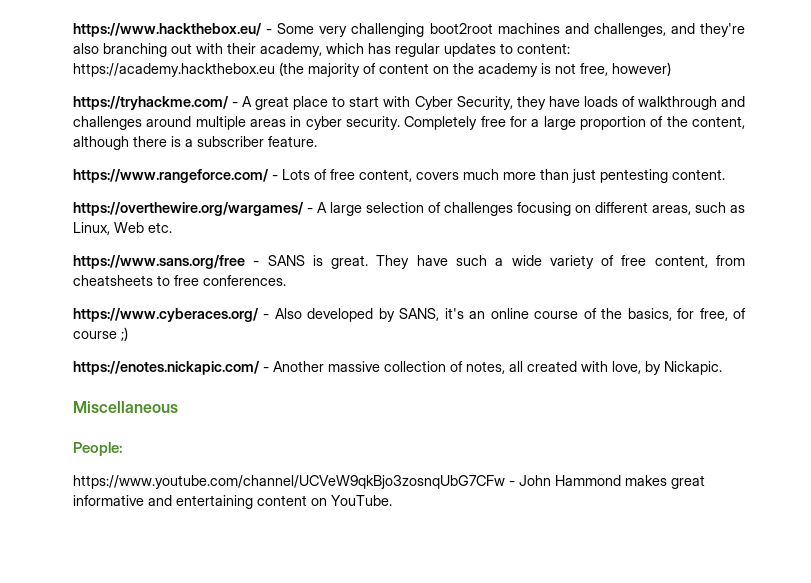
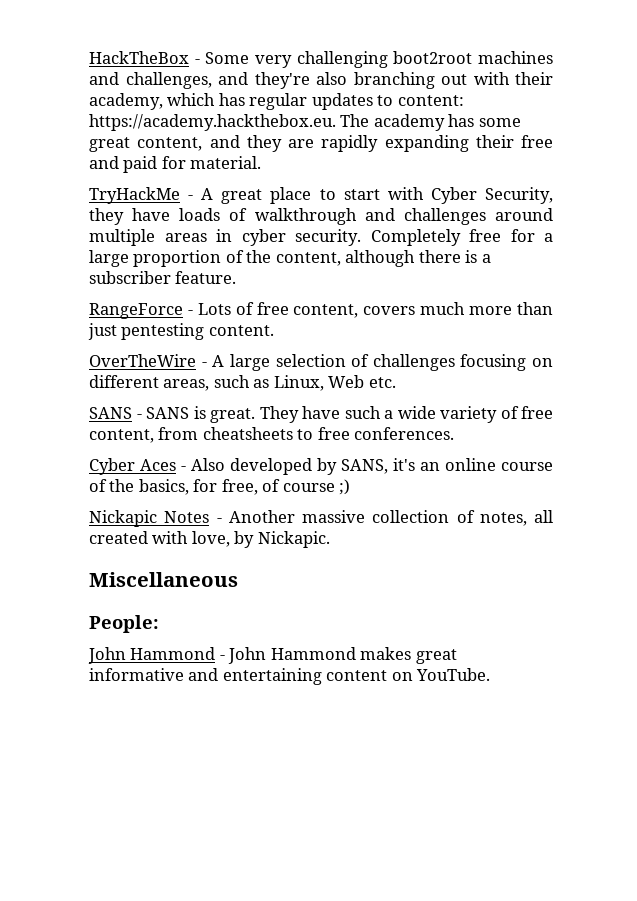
- https://www.hackthebox.eu/ - Some very challenging boot2root machines and challenges, and they're also branching out with their academy, which has regular updates to content: https://academy.hackthebox.eu (the majority of content on the academy is not free, however)
- https://tryhackme.com/ - A great place to start with Cyber Security, they have loads of walkthrough and challenges around multiple areas in cyber security.
+ HackTheBox - Some very challenging boot2root machines and challenges, and they're also branching out with their academy, which has regular updates to content: https://academy.hackthebox.eu. The academy has some great content, and they are rapidly expanding their free and paid for material.
+ TryHackMe - A great place to start with Cyber Security, they have loads of walkthrough and challenges around multiple areas in cyber security.
- https://www.rangeforce.com/ - Lots of free content, covers much more than just pentesting content.
+ RangeForce - Lots of free content, covers much more than just pentesting content.
- https://overthewire.org/wargames/ - A large selection of challenges focusing on different areas, such as Linux, Web etc.
+ OverTheWire - A large selection of challenges focusing on different areas, such as Linux, Web etc.
- https://www.sans.org/free - SANS is great.
+ SANS - SANS is great.
- https://www.cyberaces.org/ - Also developed by SANS, it's an online course of the basics, for free, of course ;)
+ Cyber Aces - Also developed by SANS, it's an online course of the basics, for free, of course ;)
- https://enotes.nickapic.com/ - Another massive collection of notes, all created with love, by Nickapic.
+ Nickapic Notes - Another massive collection of notes, all created with love, by Nickapic.
- https://www.youtube.com/channel/UCVeW9qkBjo3zosnqUbG7CFw - John Hammond makes great informative and entertaining content on YouTube.
+ John Hammond - John Hammond makes great informative and entertaining content on YouTube.

